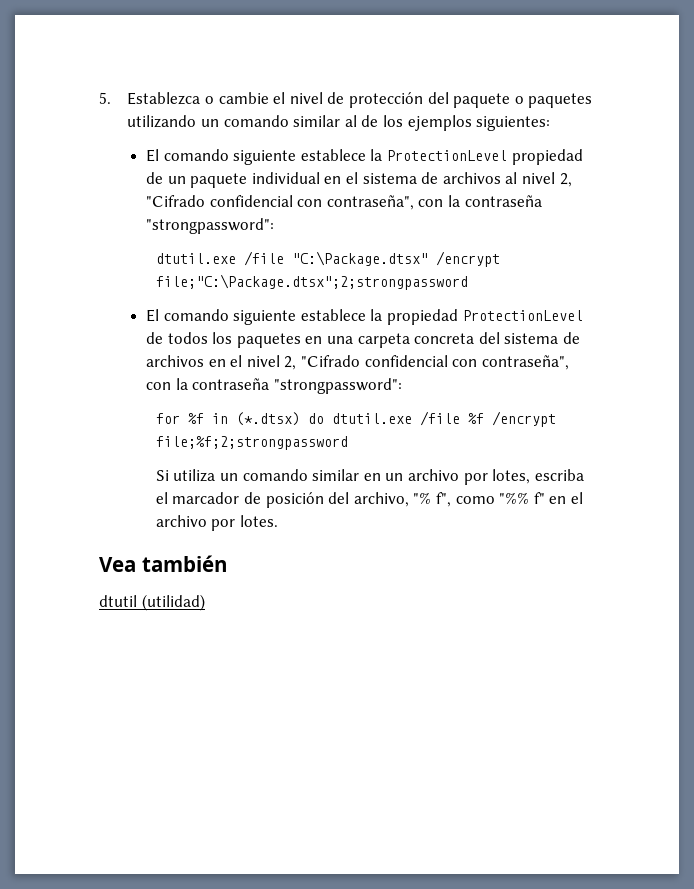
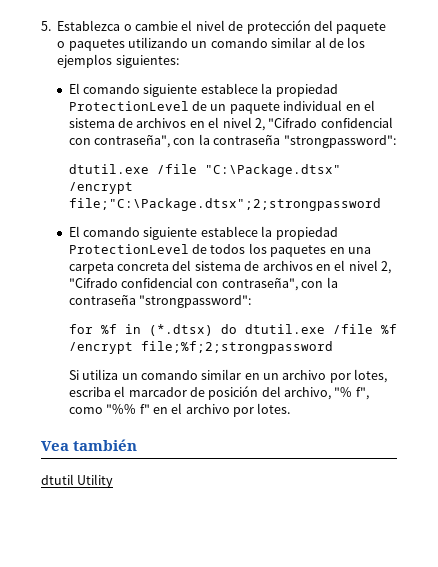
- El comando siguiente establece la ProtectionLevel propiedad de un paquete individual en el sistema de archivos al nivel 2, "Cifrado confidencial con contraseña", con la contraseña "strongpassword":
+ El comando siguiente establece la propiedad ProtectionLevel de un paquete individual en el sistema de archivos en el nivel 2, "Cifrado confidencial con contraseña", con la contraseña "strongpassword":
- dtutil (utilidad)
+ dtutil Utility

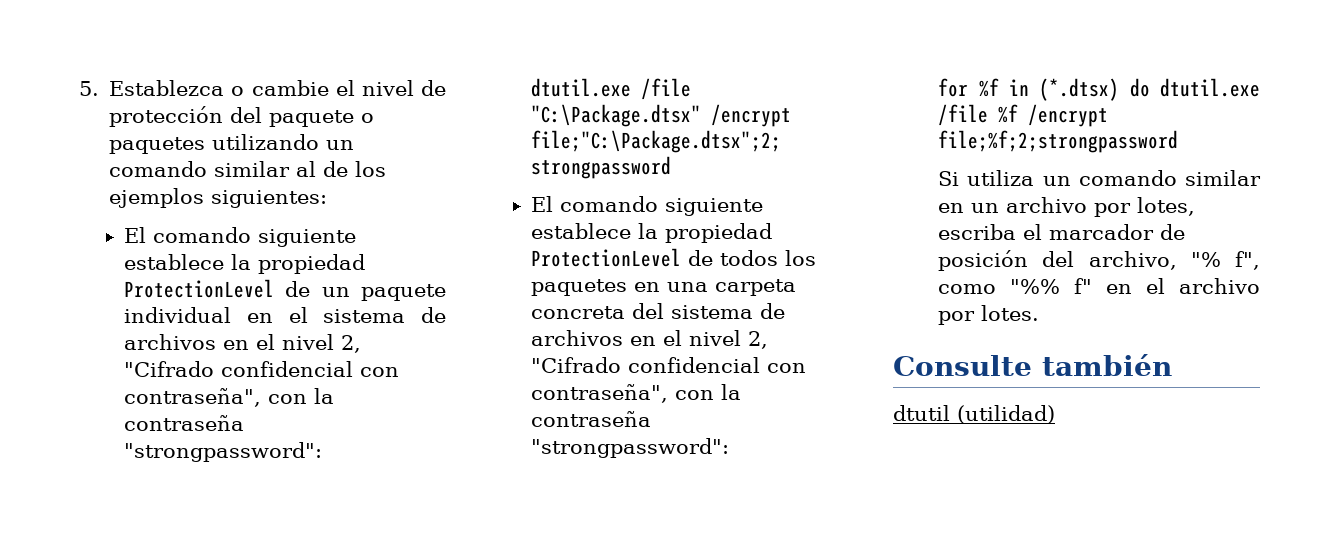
- Vea también
+ Consulte también
- dtutil Utility
+ dtutil (utilidad)

